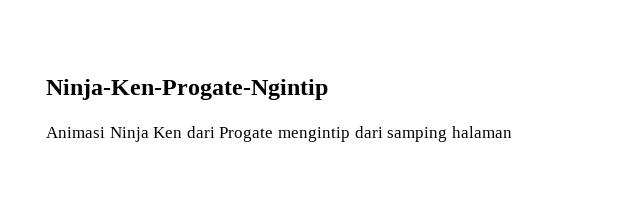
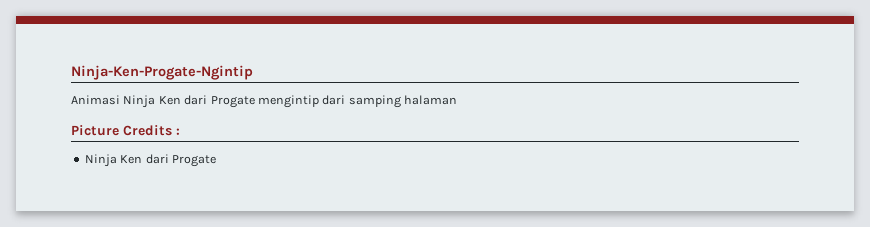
+ Picture Credits :
+ Ninja Ken dari Progate

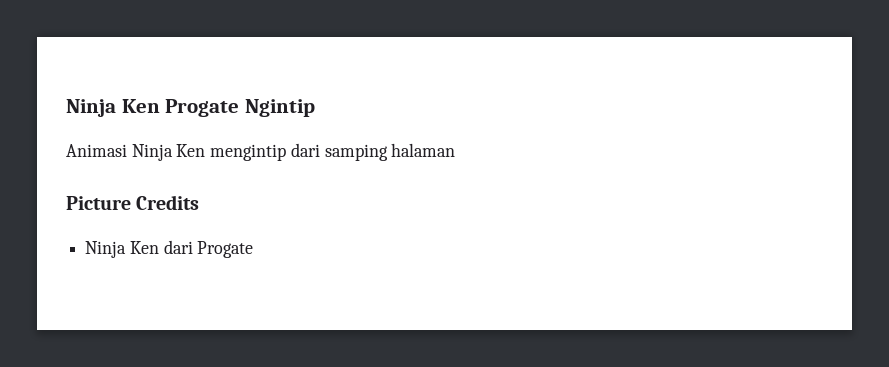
- Ninja-Ken-Progate-Ngintip
+ Ninja Ken Progate Ngintip
- Animasi Ninja Ken dari Progate mengintip dari samping halaman
+ Animasi Ninja Ken mengintip dari samping halaman
- Picture Credits :
+ Picture Credits

